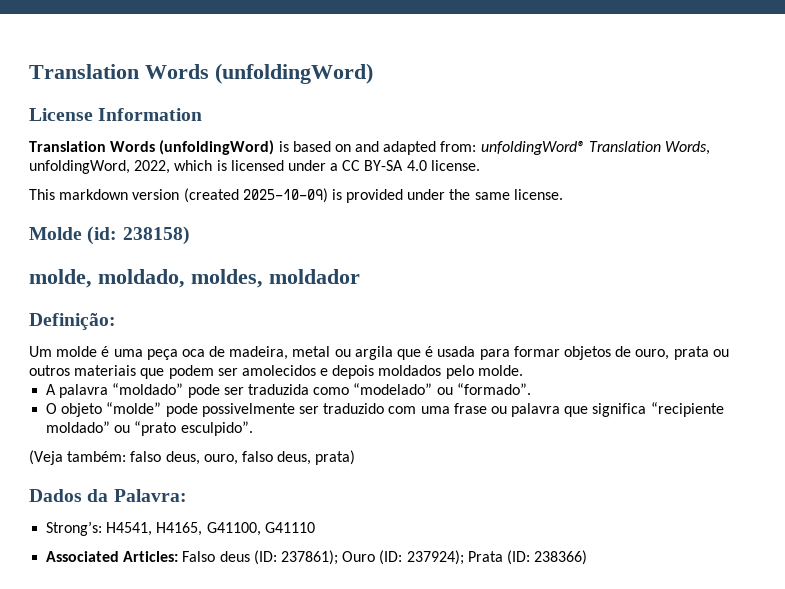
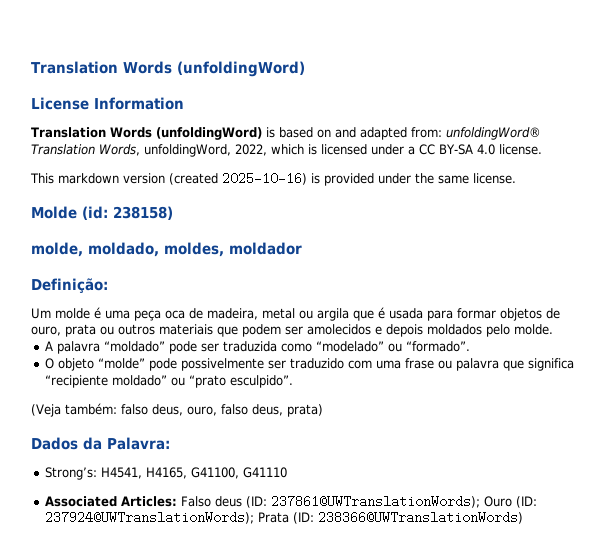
- This markdown version (created 2025-10-09) is provided under the same license.
+ This markdown version (created 2025-10-16) is provided under the same license.
- Associated Articles: Falso deus (ID: 237861); Ouro (ID: 237924); Prata (ID: 238366)
+ Associated Articles: Falso deus (ID: 237861@UWTranslationWords); Ouro (ID: 237924@UWTranslationWords); Prata (ID: 238366@UWTranslationWords)

